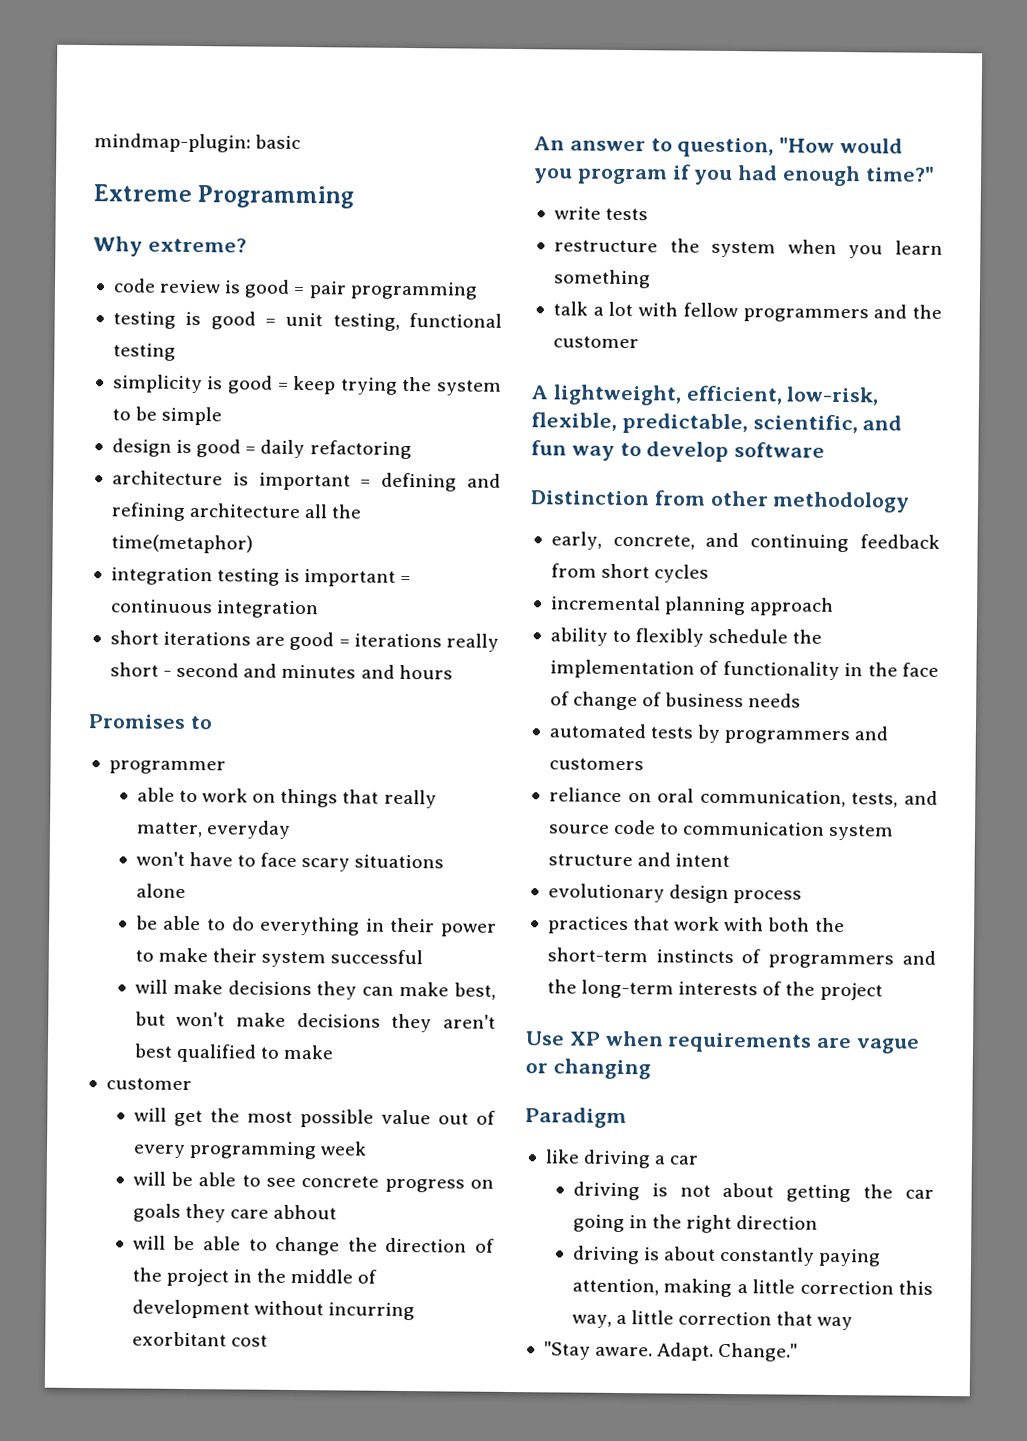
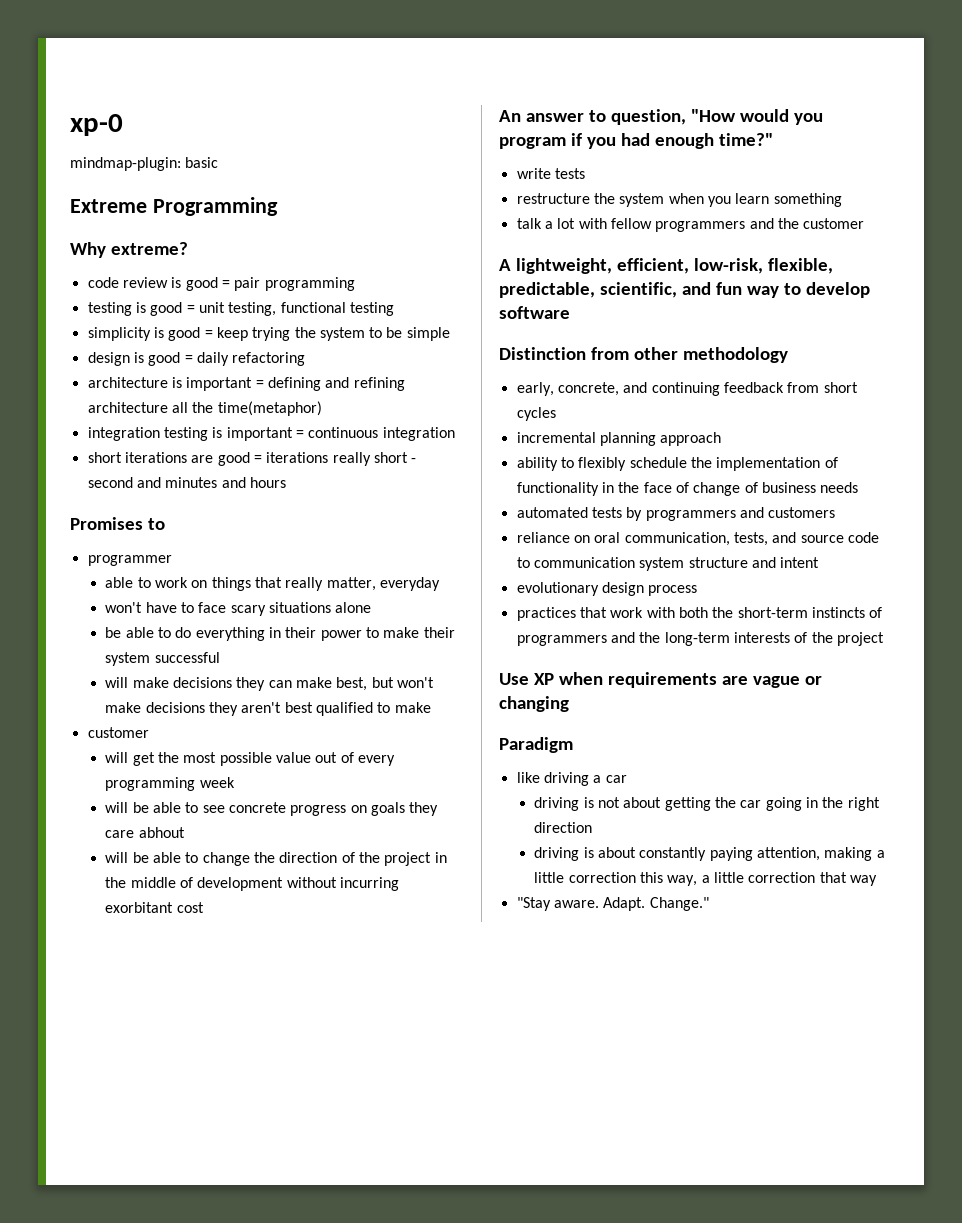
+ xp-0

